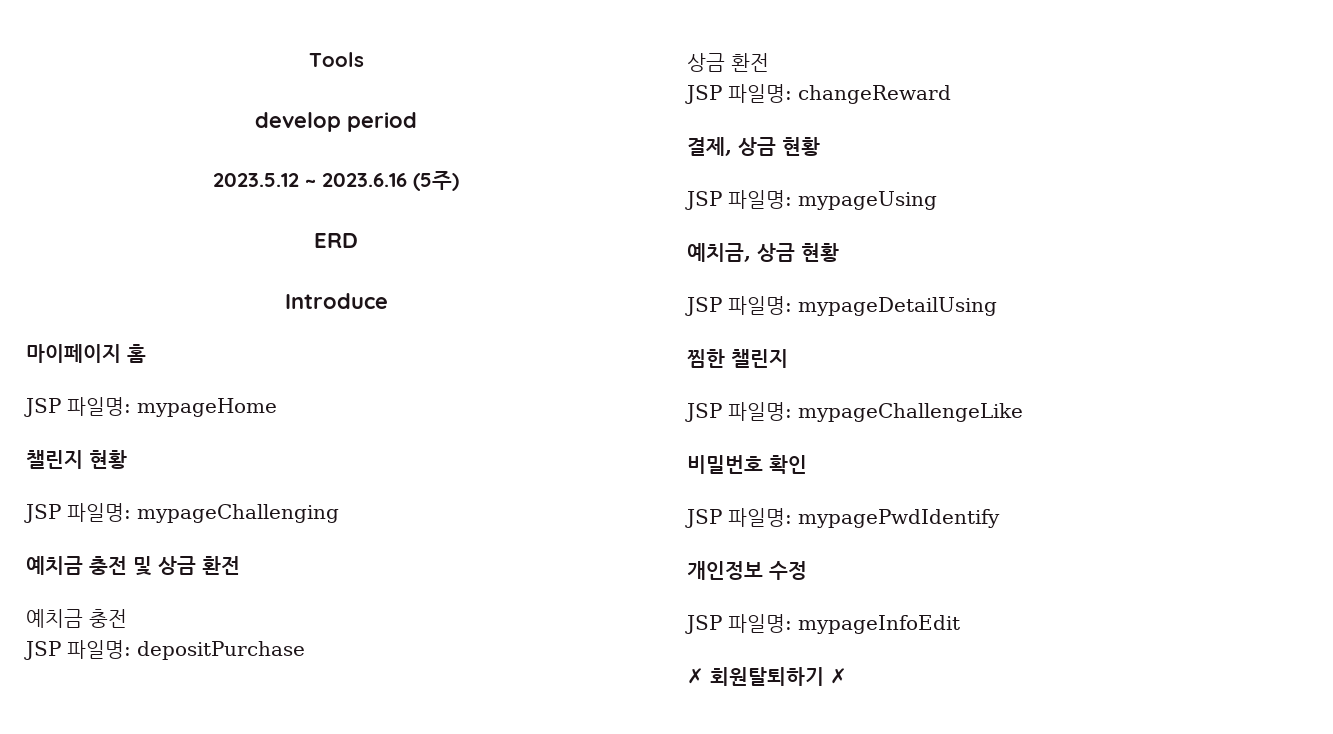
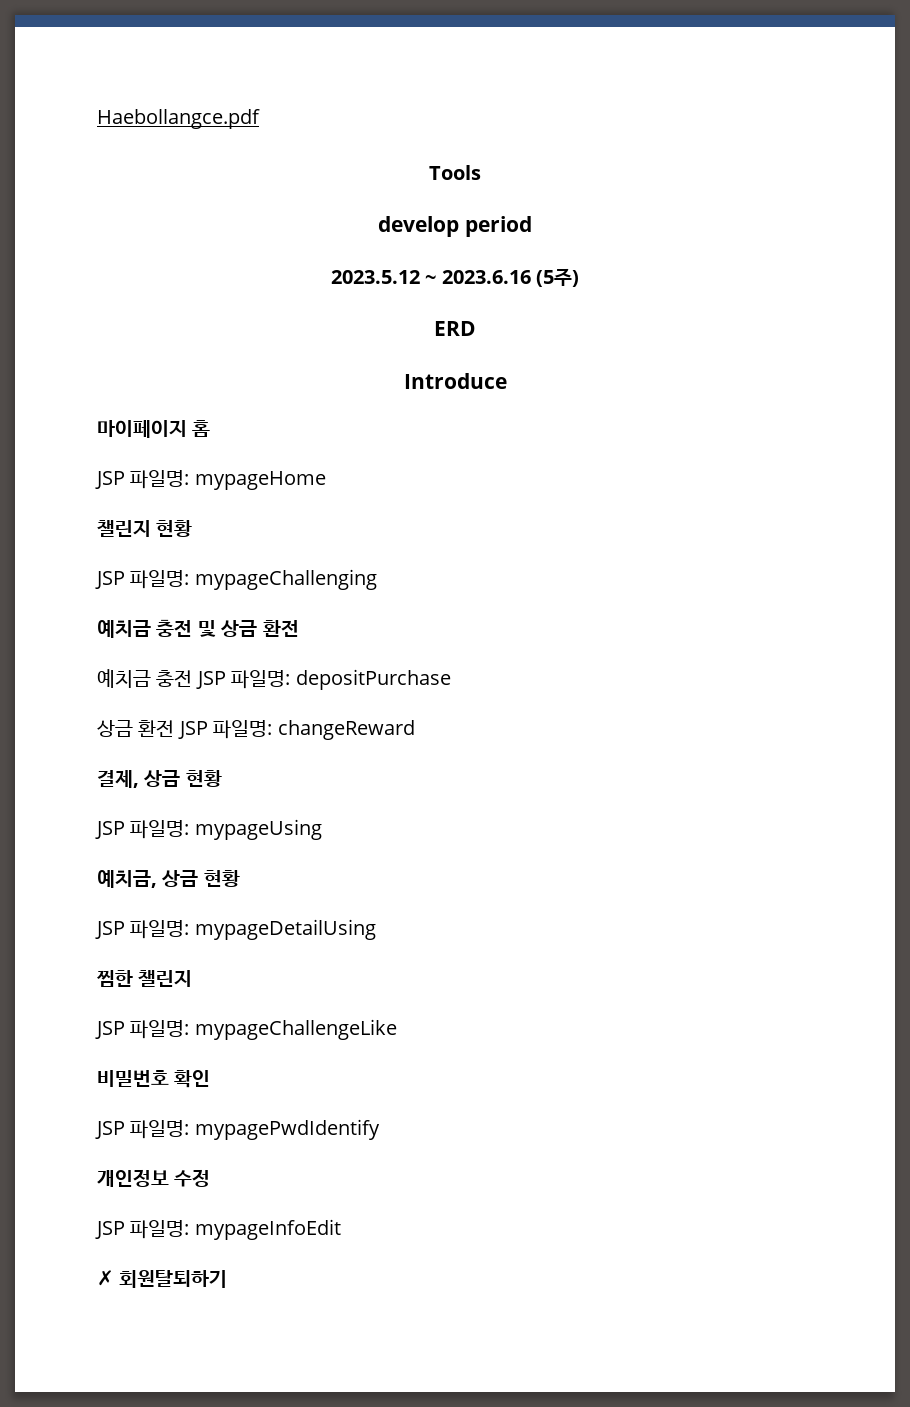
+ Haebollangce.pdf
  예치금 충전 및 상금 환전
- 예치금 충전
- JSP 파일명: depositPurchase
- 상금 환전
- JSP 파일명: changeReward
+ 예치금 충전 JSP 파일명: depositPurchase
+ 상금 환전 JSP 파일명: changeReward
- ✗ 회원탈퇴하기 ✗
+ ✗ 회원탈퇴하기

